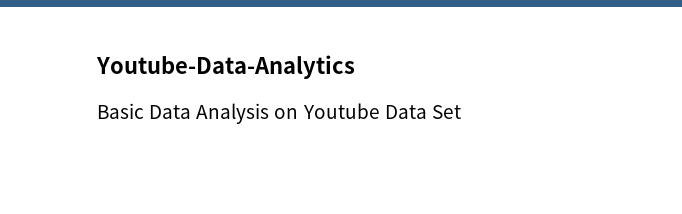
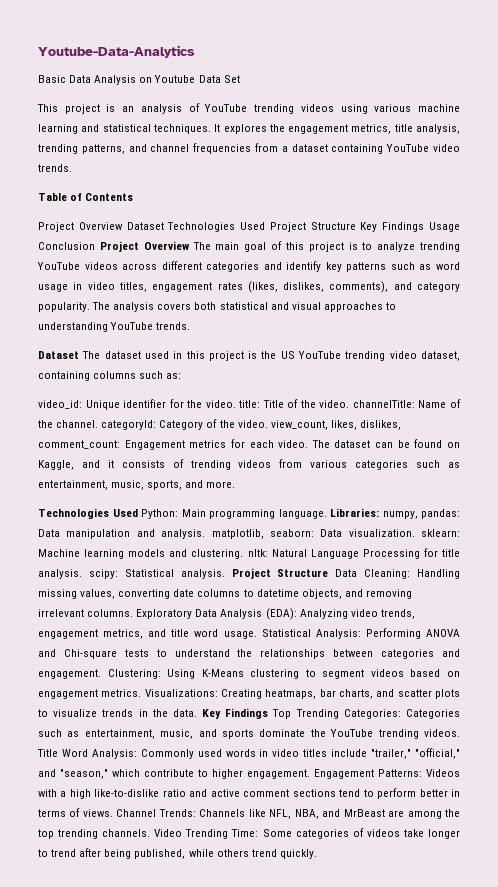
+ This project is an analysis of YouTube trending videos using various machine learning and statistical techniques. It explores the engagement metrics, title analysis, trending patterns, and channel frequencies from a dataset containing YouTube video trends.
+ Table of Contents
+ Project Overview Dataset Technologies Used Project Structure Key Findings Usage Conclusion Project Overview The main goal of this project is to analyze trending YouTube videos across different categories and identify key patterns such as word usage in video titles, engagement rates (likes, dislikes, comments), and category popularity. The analysis covers both statistical and visual approaches to understanding YouTube trends.
+ Dataset The dataset used in this project is the US YouTube trending video dataset, containing columns such as:
+ video_id: Unique identifier for the video. title: Title of the video. channelTitle: Name of the channel. categoryId: Category of the video. view_count, likes, dislikes, comment_count: Engagement metrics for each video. The dataset can be found on Kaggle, and it consists of trending videos from various categories such as entertainment, music, sports, and more.
+ Technologies Used Python: Main programming language. Libraries: numpy, pandas: Data manipulation and analysis. matplotlib, seaborn: Data visualization. sklearn: Machine learning models and clustering. nltk: Natural Language Processing for title analysis. scipy: Statistical analysis. Project Structure Data Cleaning: Handling missing values, converting date columns to datetime objects, and removing irrelevant columns. Exploratory Data Analysis (EDA): Analyzing video trends, engagement metrics, and title word usage. Statistical Analysis: Performing ANOVA and Chi-square tests to understand the relationships between categories and engagement. Clustering: Using K-Means clustering to segment videos based on engagement metrics. Visualizations: Creating heatmaps, bar charts, and scatter plots to visualize trends in the data. Key Findings Top Trending Categories: Categories such as entertainment, music, and sports dominate the YouTube trending videos. Title Word Analysis: Commonly used words in video titles include "trailer," "official," and "season," which contribute to higher engagement. Engagement Patterns: Videos with a high like-to-dislike ratio and active comment sections tend to perform better in terms of views. Channel Trends: Channels like NFL, NBA, and MrBeast are among the top trending channels. Video Trending Time: Some categories of videos take longer to trend after being published, while others trend quickly.

